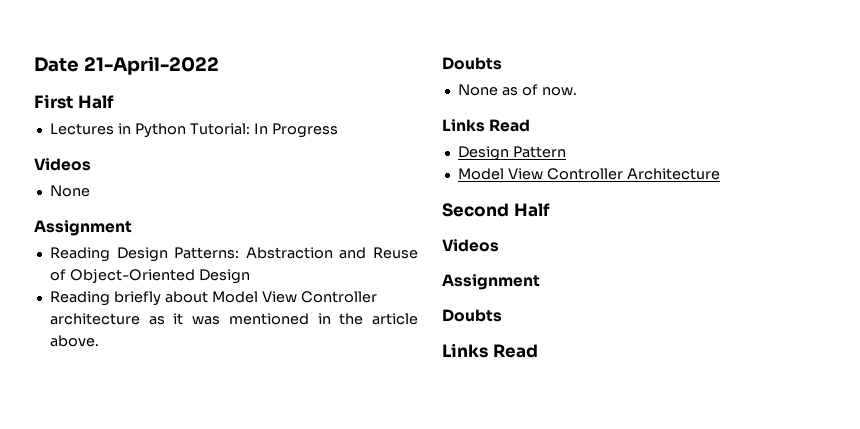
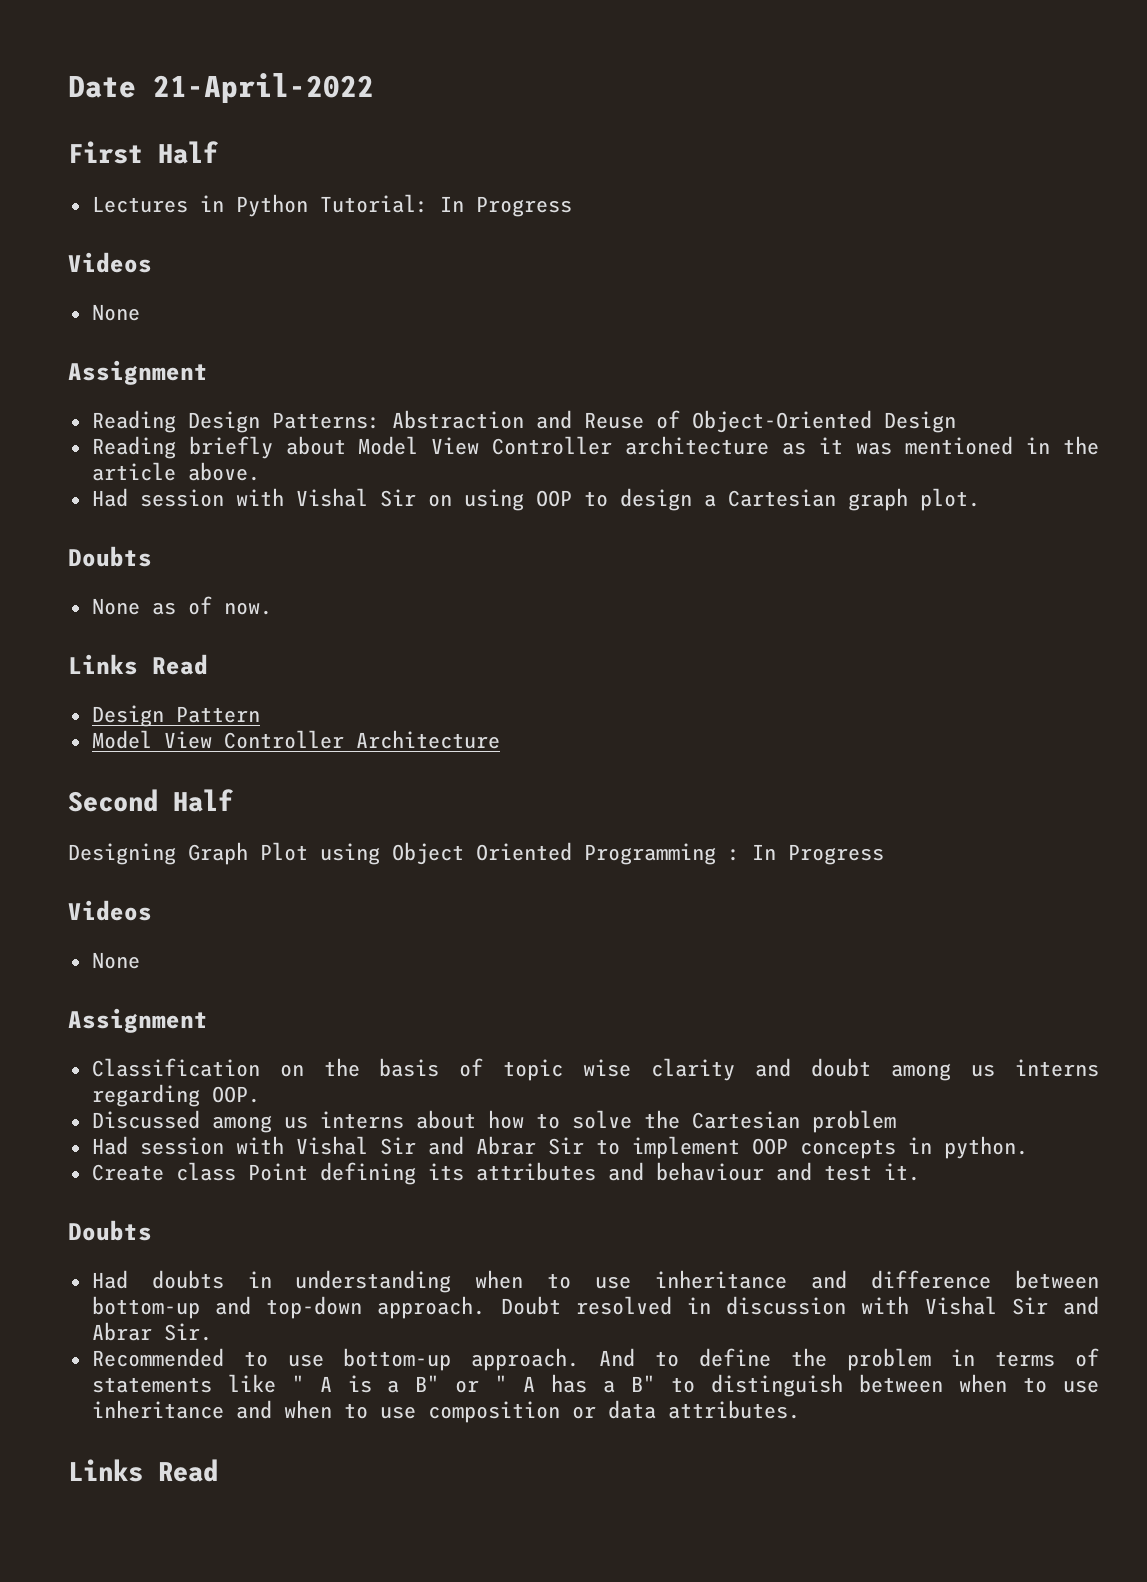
+ Had session with Vishal Sir on using OOP to design a Cartesian graph plot.
  Second Half
+ Designing Graph Plot using Object Oriented Programming : In Progress
  Videos
+ None
  Assignment
+ Classification on the basis of topic wise clarity and doubt among us interns regarding OOP.
+ Discussed among us interns about how to solve the Cartesian problem
+ Had session with Vishal Sir and Abrar Sir to implement OOP concepts in python.
+ Create class Point defining its attributes and behaviour and test it.
  Doubts
+ Had doubts in understanding when to use inheritance and difference between bottom-up and top-down approach. Doubt resolved in discussion with Vishal Sir and Abrar Sir.
+ Recommended to use bottom-up approach. And to define the problem in terms of statements like " A is a B" or " A has a B" to distinguish between when to use inheritance and when to use composition or data attributes.

